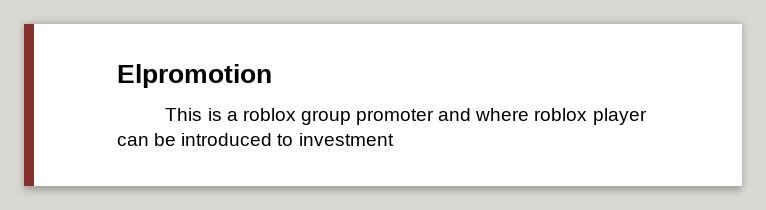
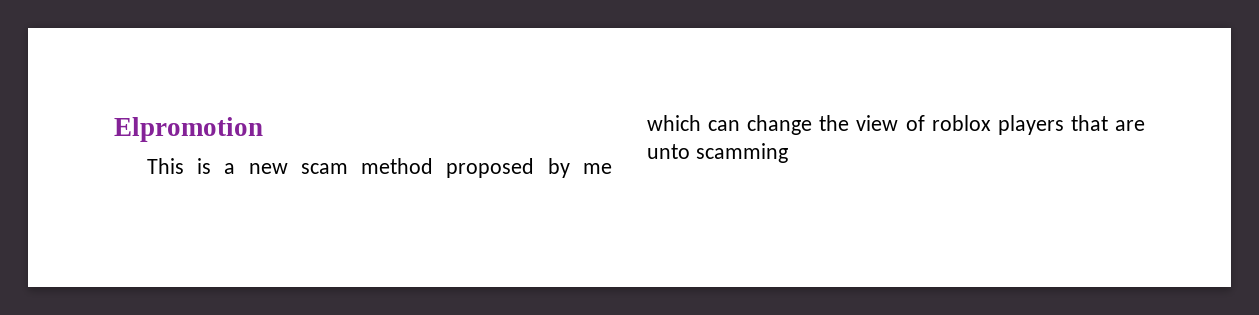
- This is a roblox group promoter and where roblox player can be introduced to investment
+ This is a new scam method proposed by me which can change the view of roblox players that are unto scamming

